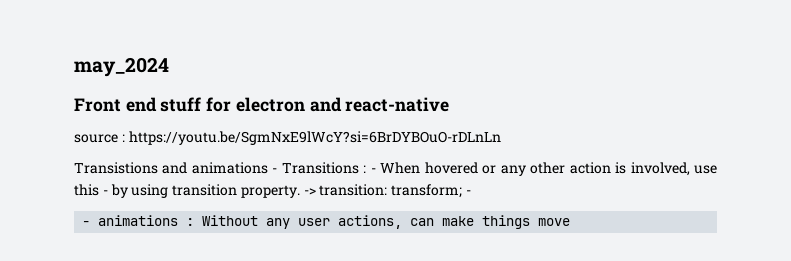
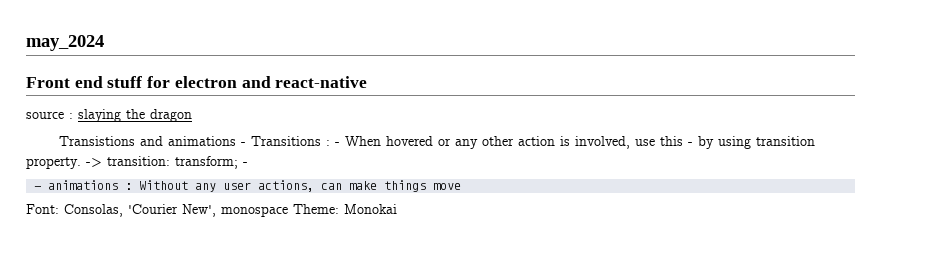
- source : https://youtu.be/SgmNxE9lWcY?si=6BrDYBOuO-rDLnLn
+ source : slaying the dragon
+ Font: Consolas, 'Courier New', monospace Theme: Monokai

